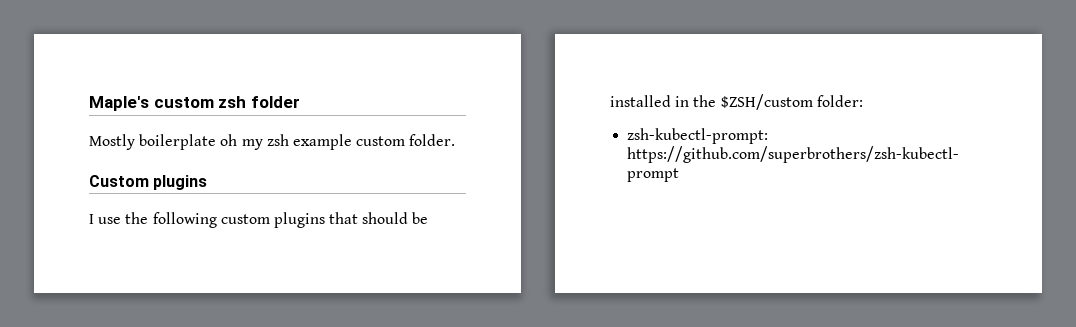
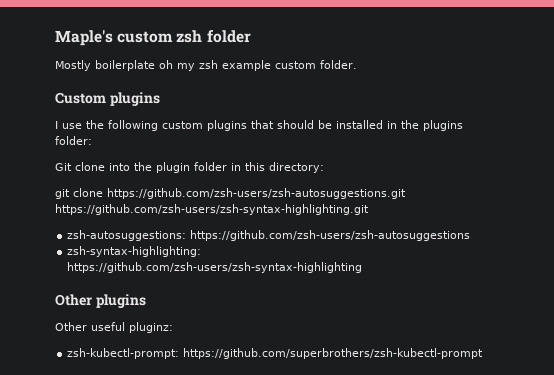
- I use the following custom plugins that should be installed in the $ZSH/custom folder:
+ I use the following custom plugins that should be installed in the plugins folder:
+ Git clone into the plugin folder in this directory:
+ git clone https://github.com/zsh-users/zsh-autosuggestions.git https://github.com/zsh-users/zsh-syntax-highlighting.git
+ zsh-autosuggestions: https://github.com/zsh-users/zsh-autosuggestions
+ zsh-syntax-highlighting: https://github.com/zsh-users/zsh-syntax-highlighting
+ Other plugins
+ Other useful pluginz:

